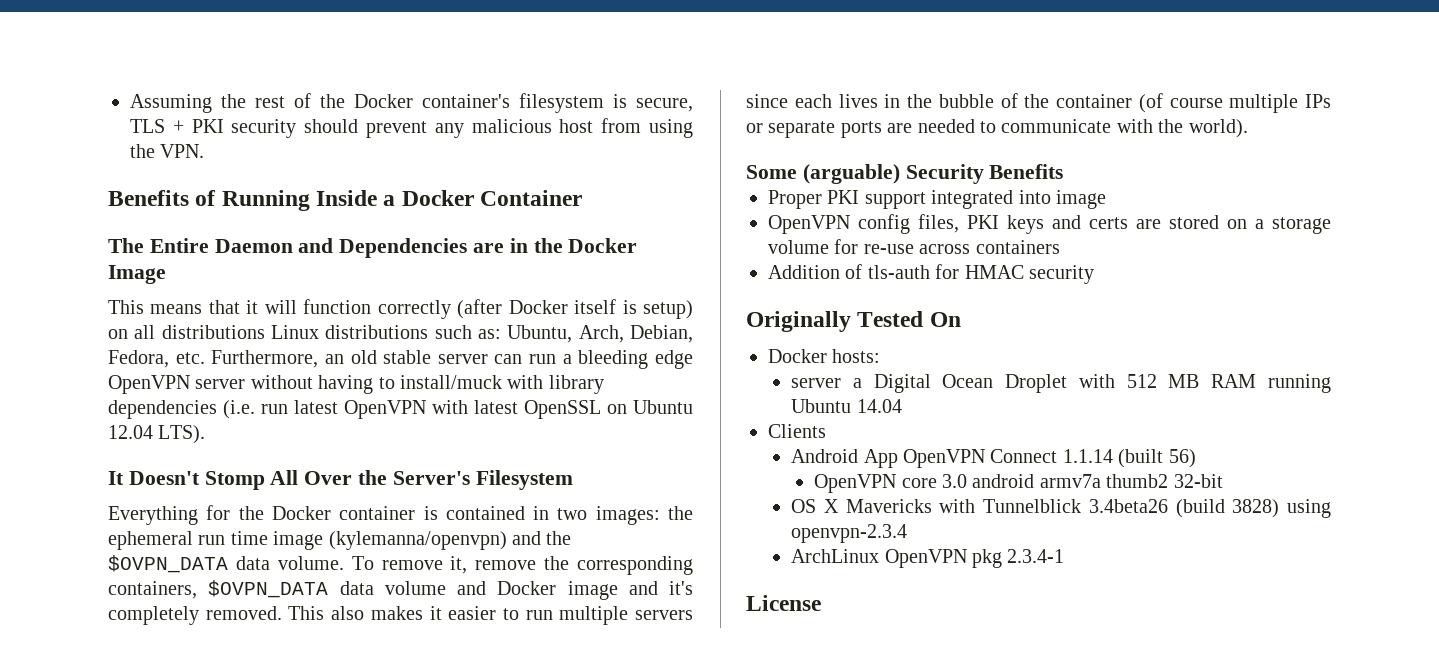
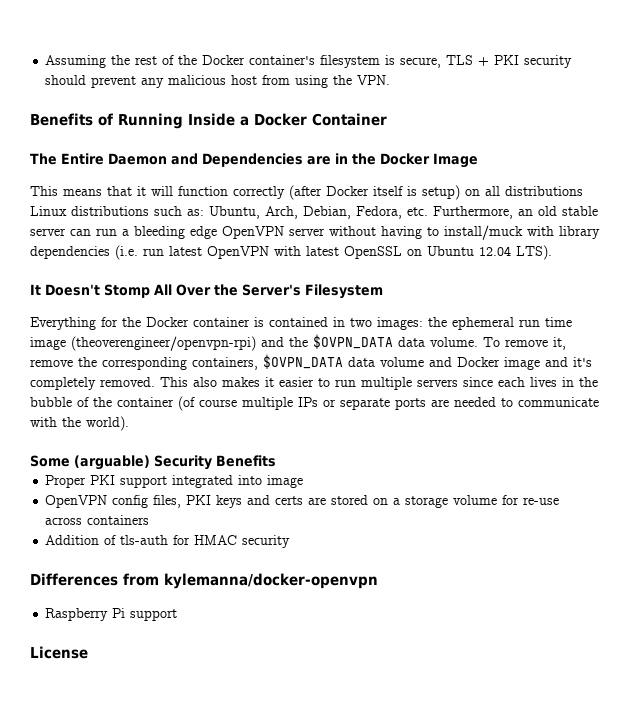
- Everything for the Docker container is contained in two images: the ephemeral run time image (kylemanna/openvpn) and the $OVPN_DATA data volume.
+ Everything for the Docker container is contained in two images: the ephemeral run time image (theoverengineer/openvpn-rpi) and the $OVPN_DATA data volume.
- Originally Tested On
- Docker hosts:
- server a Digital Ocean Droplet with 512 MB RAM running Ubuntu 14.04
- Clients
- Android App OpenVPN Connect 1.1.14 (built 56)
- OpenVPN core 3.0 android armv7a thumb2 32-bit
- OS X Mavericks with Tunnelblick 3.4beta26 (build 3828) using openvpn-2.3.4
- ArchLinux OpenVPN pkg 2.3.4-1
+ Differences from kylemanna/docker-openvpn
+ Raspberry Pi support

